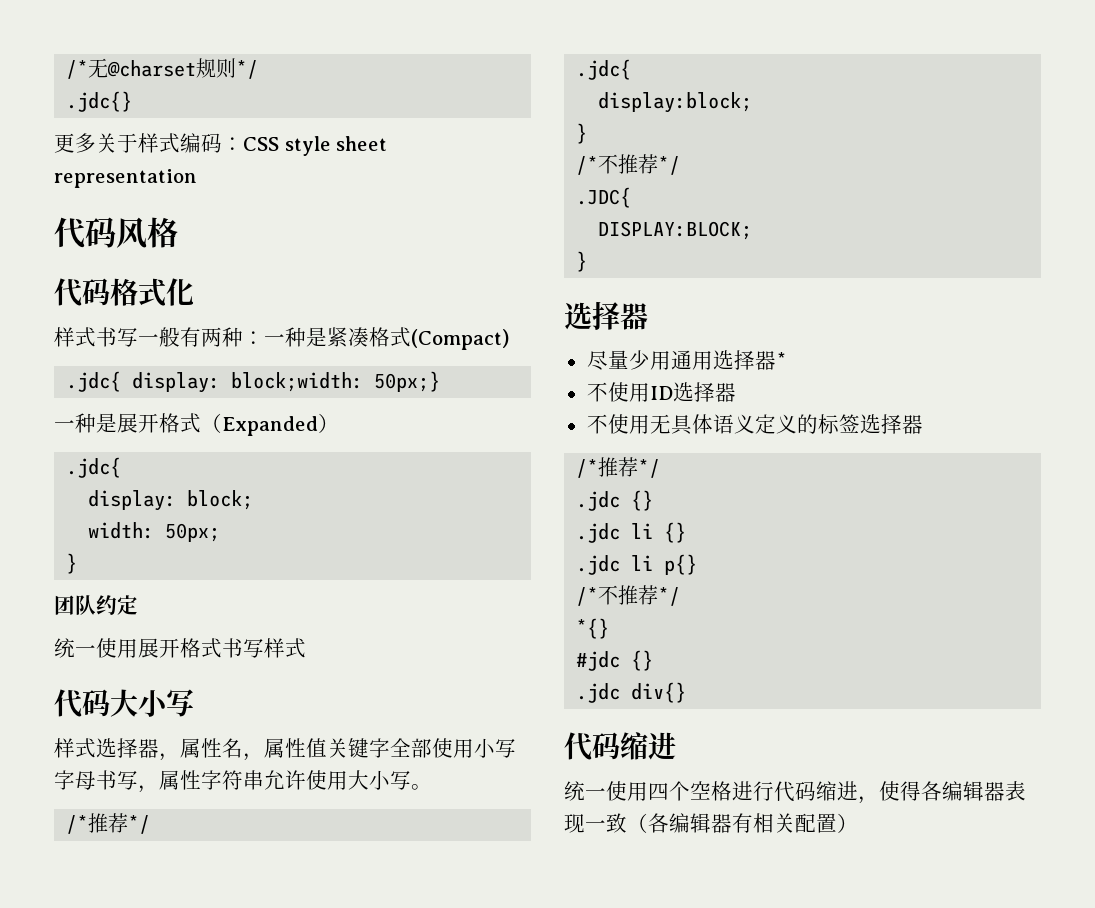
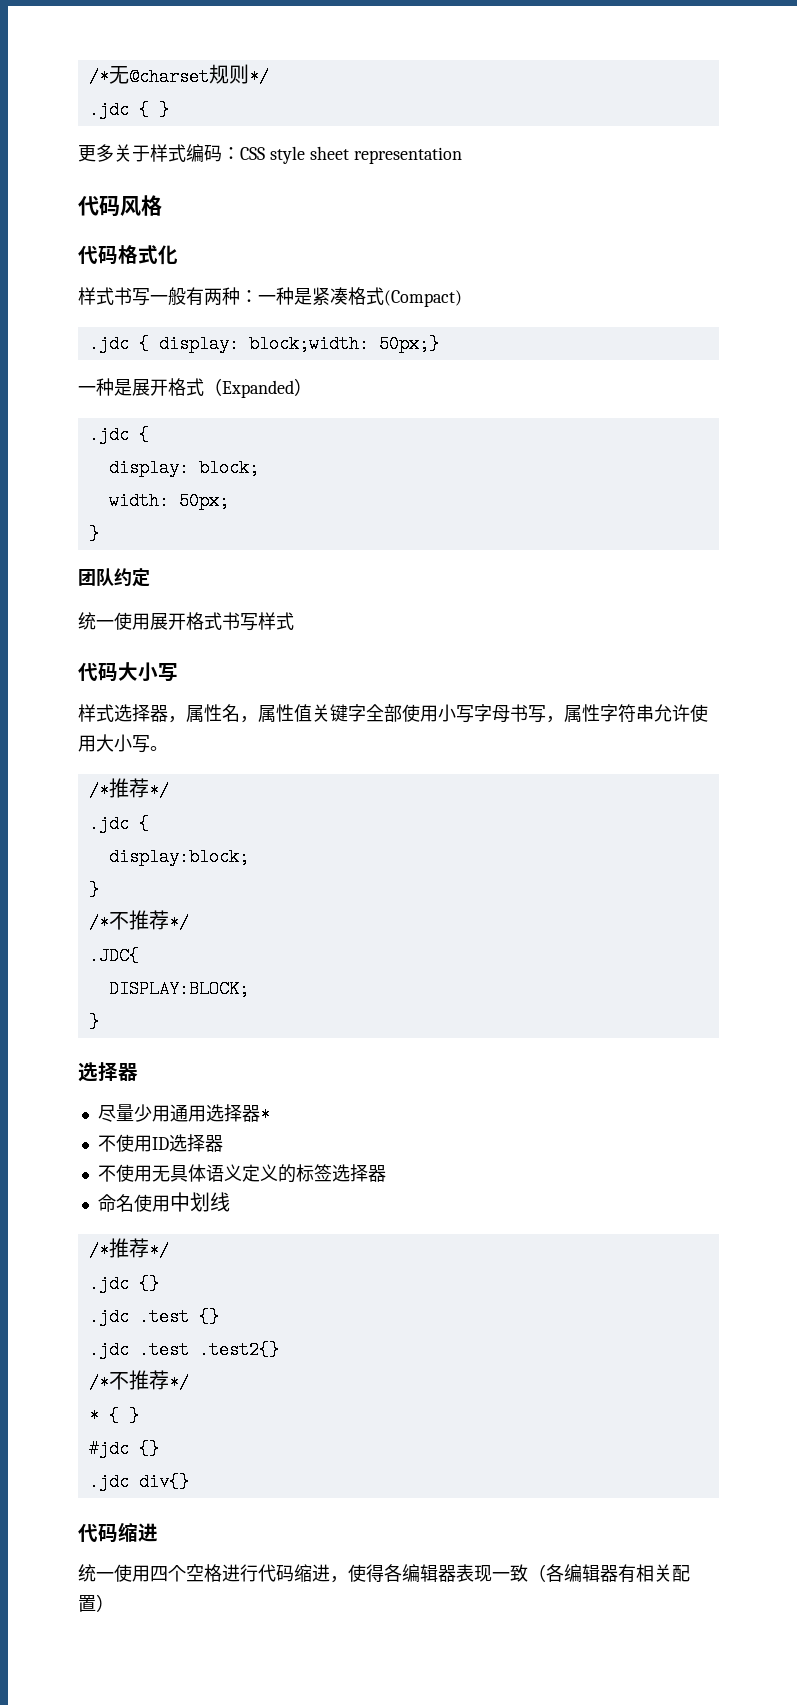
- .jdc{}
+ .jdc { }
- .jdc{ display: block;width: 50px;}
+ .jdc { display: block;width: 50px;}
  一种是展开格式（Expanded）
- .jdc{
+ .jdc {
  样式选择器，属性名，属性值关键字全部使用小写字母书写，属性字符串允许使用大小写。
  /*推荐*/
- .jdc{
+ .jdc {
+ 命名使用中划线
- .jdc li {}
- .jdc li p{}
+ .jdc .test {}
+ .jdc .test .test2{}
  /*不推荐*/
- *{}
+ * { }

